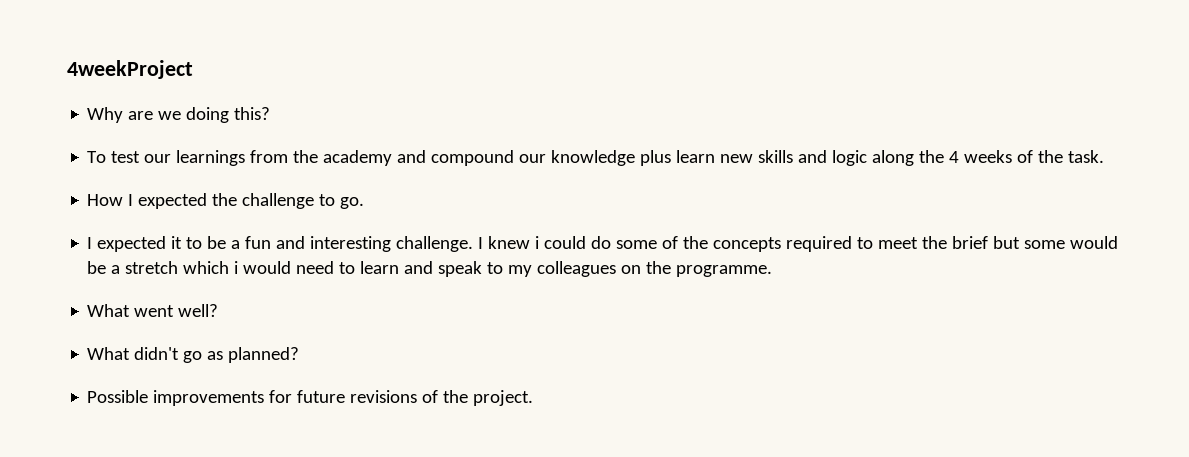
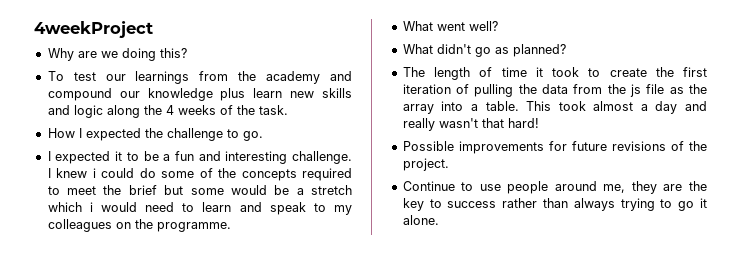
+ The length of time it took to create the first iteration of pulling the data from the js file as the array into a table. This took almost a day and really wasn't that hard!
+ Continue to use people around me, they are the key to success rather than always trying to go it alone.

